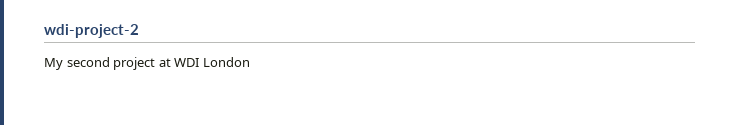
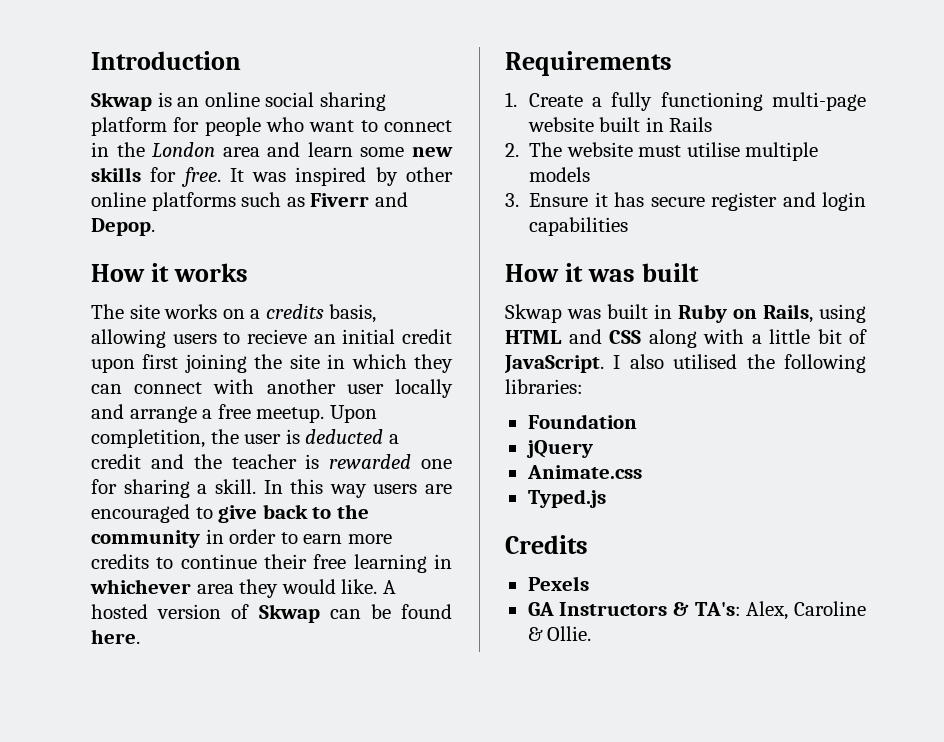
- wdi-project-2
- My second project at WDI London
+ Introduction
+ Skwap is an online social sharing platform for people who want to connect in the London area and learn some new skills for free. It was inspired by other online platforms such as Fiverr and Depop.
+ How it works
+ The site works on a credits basis, allowing users to recieve an initial credit upon first joining the site in which they can connect with another user locally and arrange a free meetup. Upon completition, the user is deducted a credit and the teacher is rewarded one for sharing a skill. In this way users are encouraged to give back to the community in order to earn more credits to continue their free learning in whichever area they would like. A hosted version of Skwap can be found here.
+ Requirements
+ 1. Create a fully functioning multi-page website built in Rails
+ 2. The website must utilise multiple models
+ 3. Ensure it has secure register and login capabilities
+ How it was built
+ Skwap was built in Ruby on Rails, using HTML and CSS along with a little bit of JavaScript. I also utilised the following libraries:
+ Foundation
+ jQuery
+ Animate.css
+ Typed.js
+ Credits
+ Pexels
+ GA Instructors & TA's: Alex, Caroline & Ollie.

